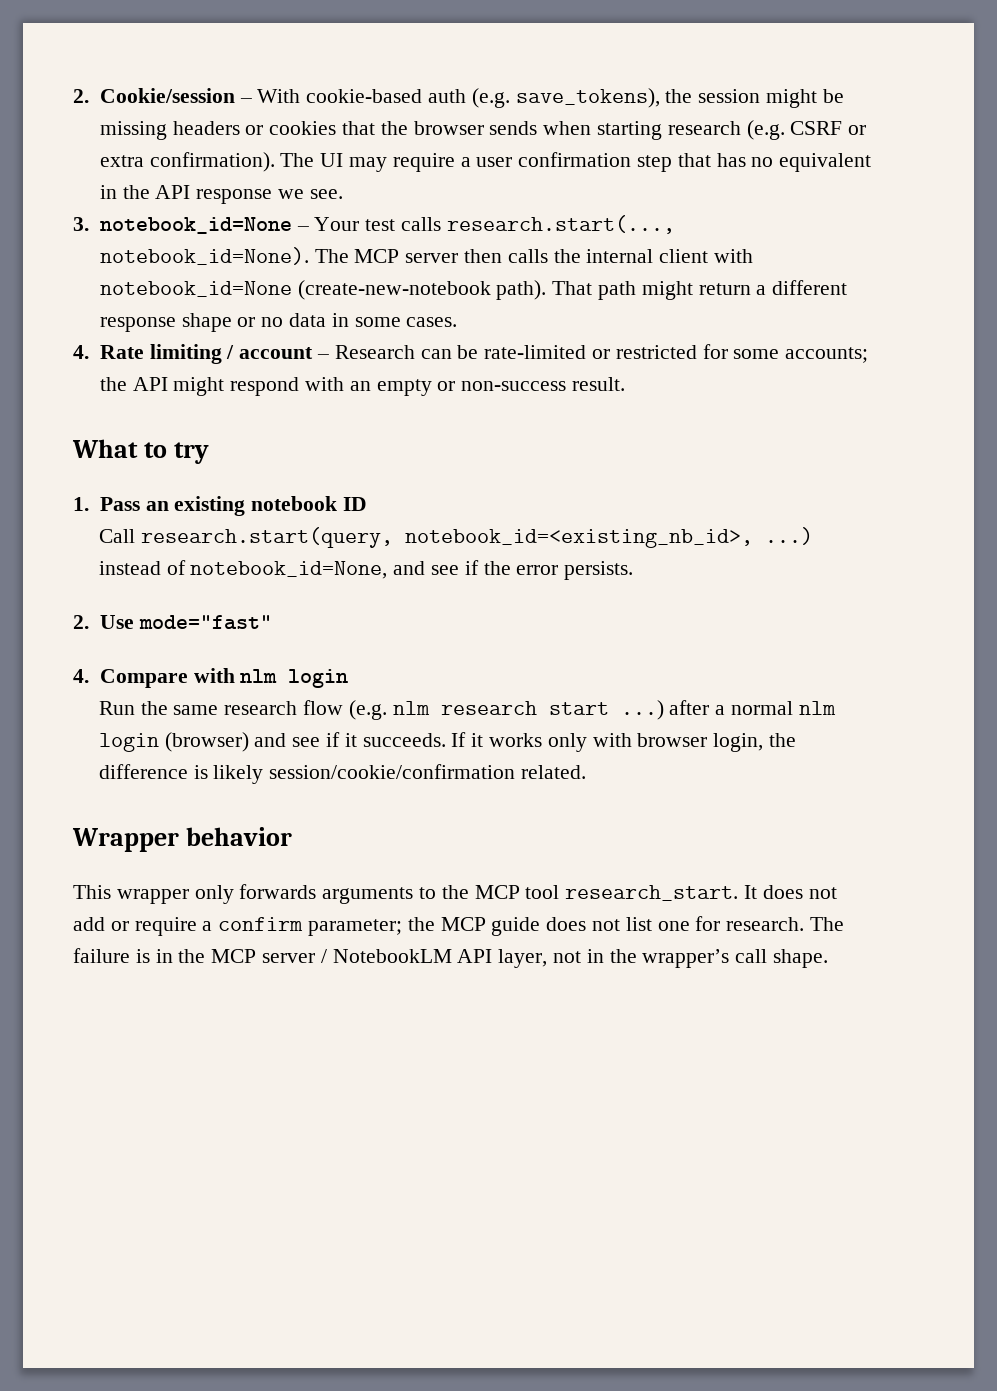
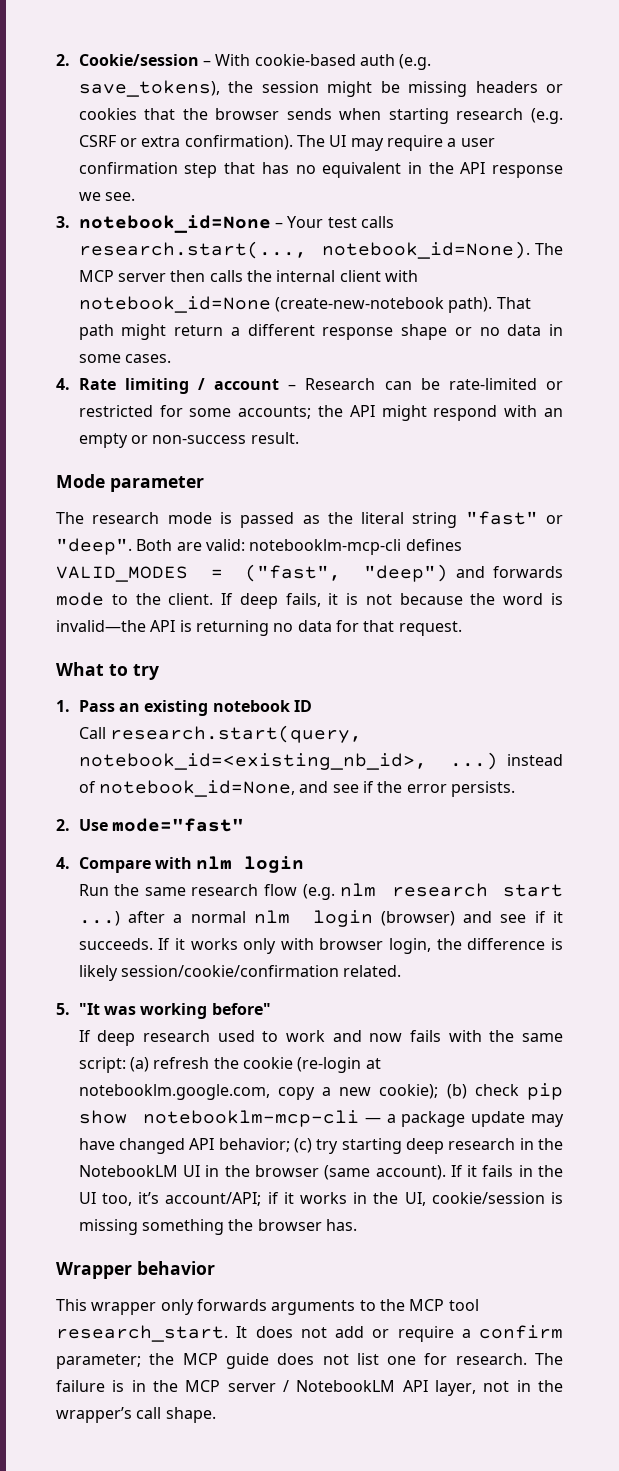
+ Mode parameter
+ The research mode is passed as the literal string "fast" or "deep". Both are valid: notebooklm-mcp-cli defines VALID_MODES = ("fast", "deep") and forwards mode to the client. If deep fails, it is not because the word is invalid—the API is returning no data for that request.
+ 5. "It was working before"
+ If deep research used to work and now fails with the same script: (a) refresh the cookie (re-login at notebooklm.google.com, copy a new cookie); (b) check pip show notebooklm-mcp-cli — a package update may have changed API behavior; (c) try starting deep research in the NotebookLM UI in the browser (same account). If it fails in the UI too, it’s account/API; if it works in the UI, cookie/session is missing something the browser has.

